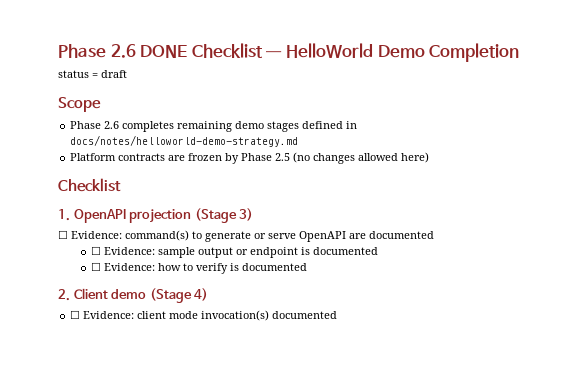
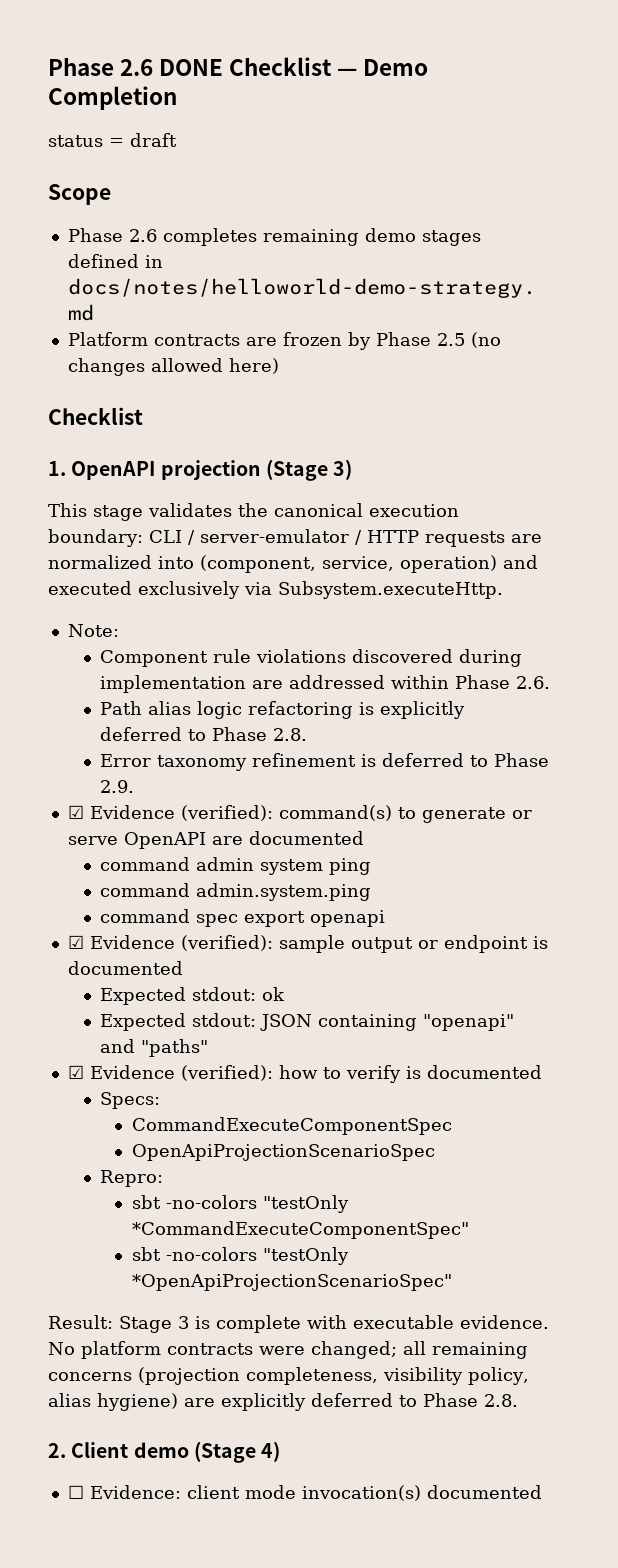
- Phase 2.6 DONE Checklist — HelloWorld Demo Completion
+ Phase 2.6 DONE Checklist — Demo Completion
- ☐ Evidence: command(s) to generate or serve OpenAPI are documented
+ This stage validates the canonical execution boundary: CLI / server-emulator / HTTP requests are normalized into (component, service, operation) and executed exclusively via Subsystem.executeHttp.
+ Note:
+ Component rule violations discovered during implementation are addressed within Phase 2.6.
+ Path alias logic refactoring is explicitly deferred to Phase 2.8.
+ Error taxonomy refinement is deferred to Phase 2.9.
+ ☑ Evidence (verified): command(s) to generate or serve OpenAPI are documented
- ☐ Evidence: sample output or endpoint is documented
+ command admin system ping
+ command admin.system.ping
+ command spec export openapi
+ ☑ Evidence (verified): sample output or endpoint is documented
- ☐ Evidence: how to verify is documented
+ Expected stdout: ok
+ Expected stdout: JSON containing "openapi" and "paths"
+ ☑ Evidence (verified): how to verify is documented
+ Specs:
+ CommandExecuteComponentSpec
+ OpenApiProjectionScenarioSpec
+ Repro:
+ sbt -no-colors "testOnly *CommandExecuteComponentSpec"
+ sbt -no-colors "testOnly *OpenApiProjectionScenarioSpec"
+ Result: Stage 3 is complete with executable evidence. No platform contracts were changed; all remaining concerns (projection completeness, visibility policy, alias hygiene) are explicitly deferred to Phase 2.8.

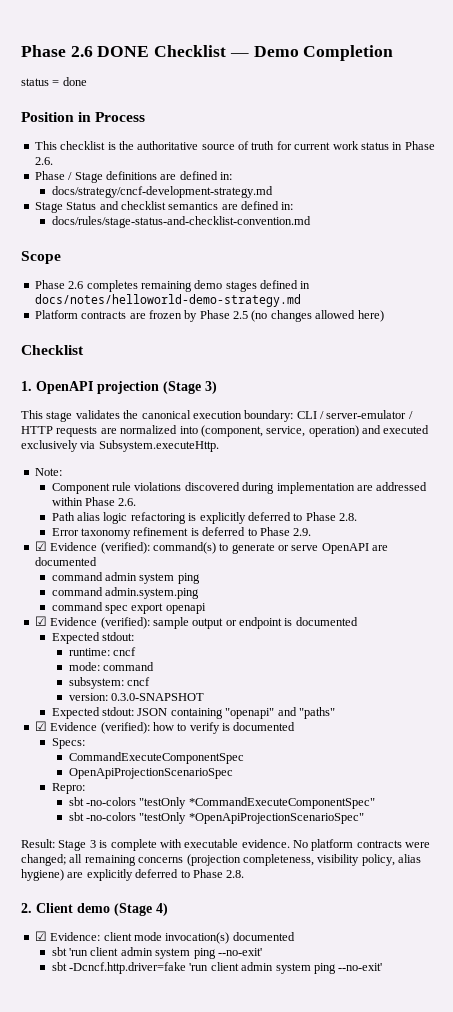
- status = draft
+ status = done
+ Position in Process
+ This checklist is the authoritative source of truth for current work status in Phase 2.6.
+ Phase / Stage definitions are defined in:
+ docs/strategy/cncf-development-strategy.md
+ Stage Status and checklist semantics are defined in:
+ docs/rules/stage-status-and-checklist-convention.md
  ☑ Evidence (verified): sample output or endpoint is documented
- Expected stdout: ok
+ Expected stdout:
+ runtime: cncf
+ mode: command
+ subsystem: cncf
+ version: 0.3.0-SNAPSHOT
- ☐ Evidence: client mode invocation(s) documented
+ ☑ Evidence: client mode invocation(s) documented
+ sbt 'run client admin system ping --no-exit'
+ sbt -Dcncf.http.driver=fake 'run client admin system ping --no-exit'

